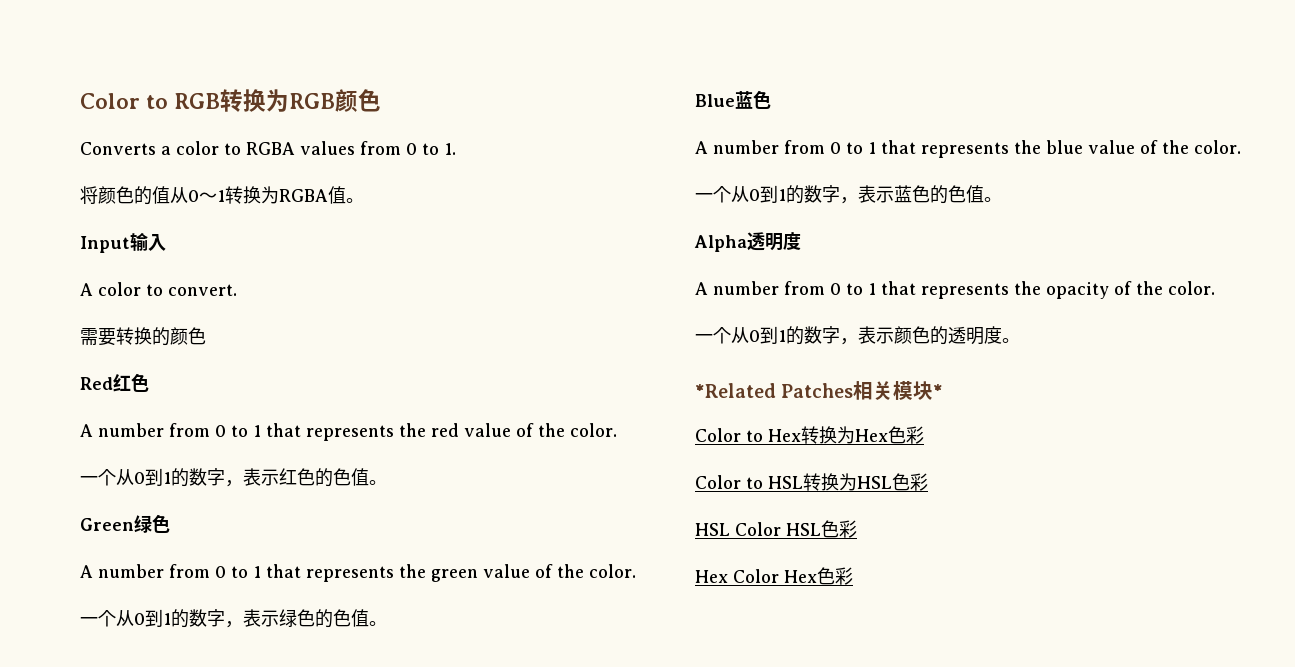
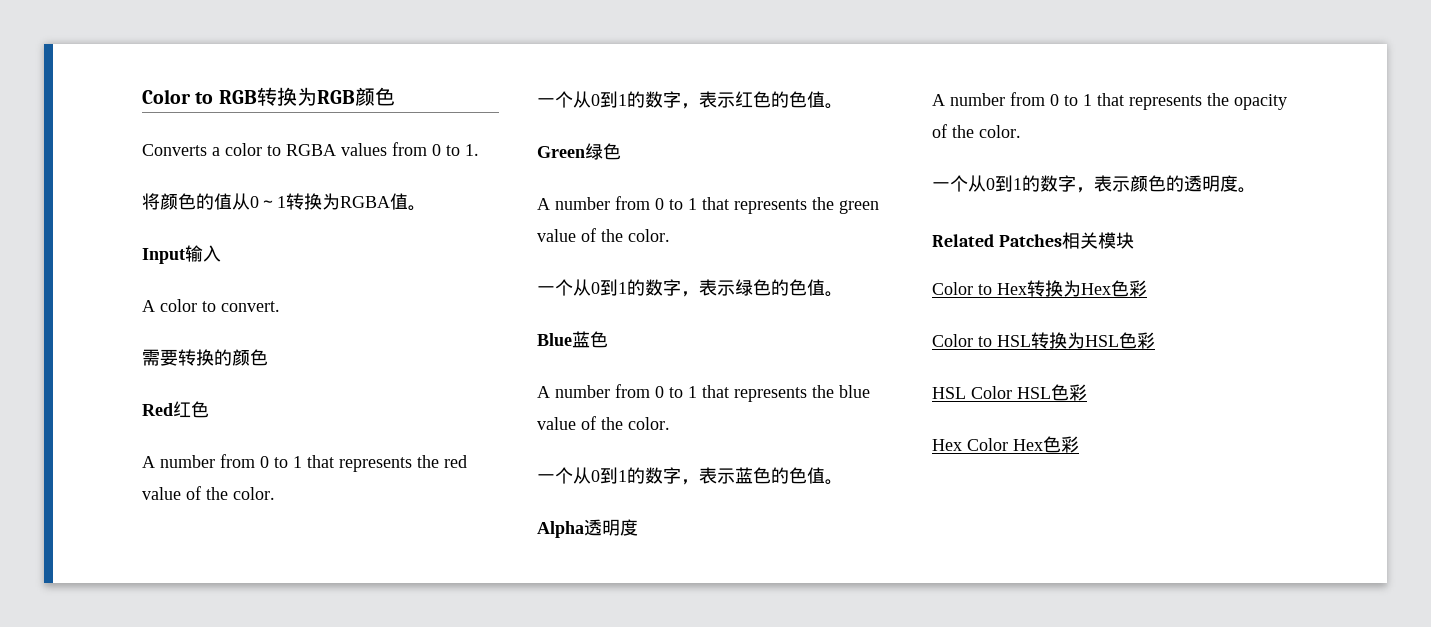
- *Related Patches相关模块*
+ Related Patches相关模块

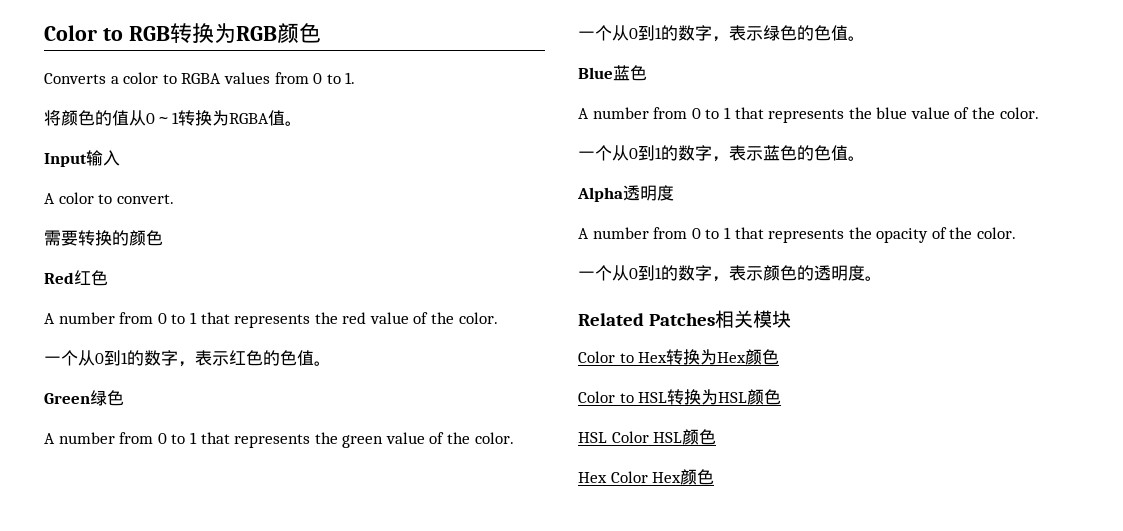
- Color to Hex转换为Hex色彩
+ Color to Hex转换为Hex颜色
- Color to HSL转换为HSL色彩
+ Color to HSL转换为HSL颜色
- HSL Color HSL色彩
+ HSL Color HSL颜色
- Hex Color Hex色彩
+ Hex Color Hex颜色

